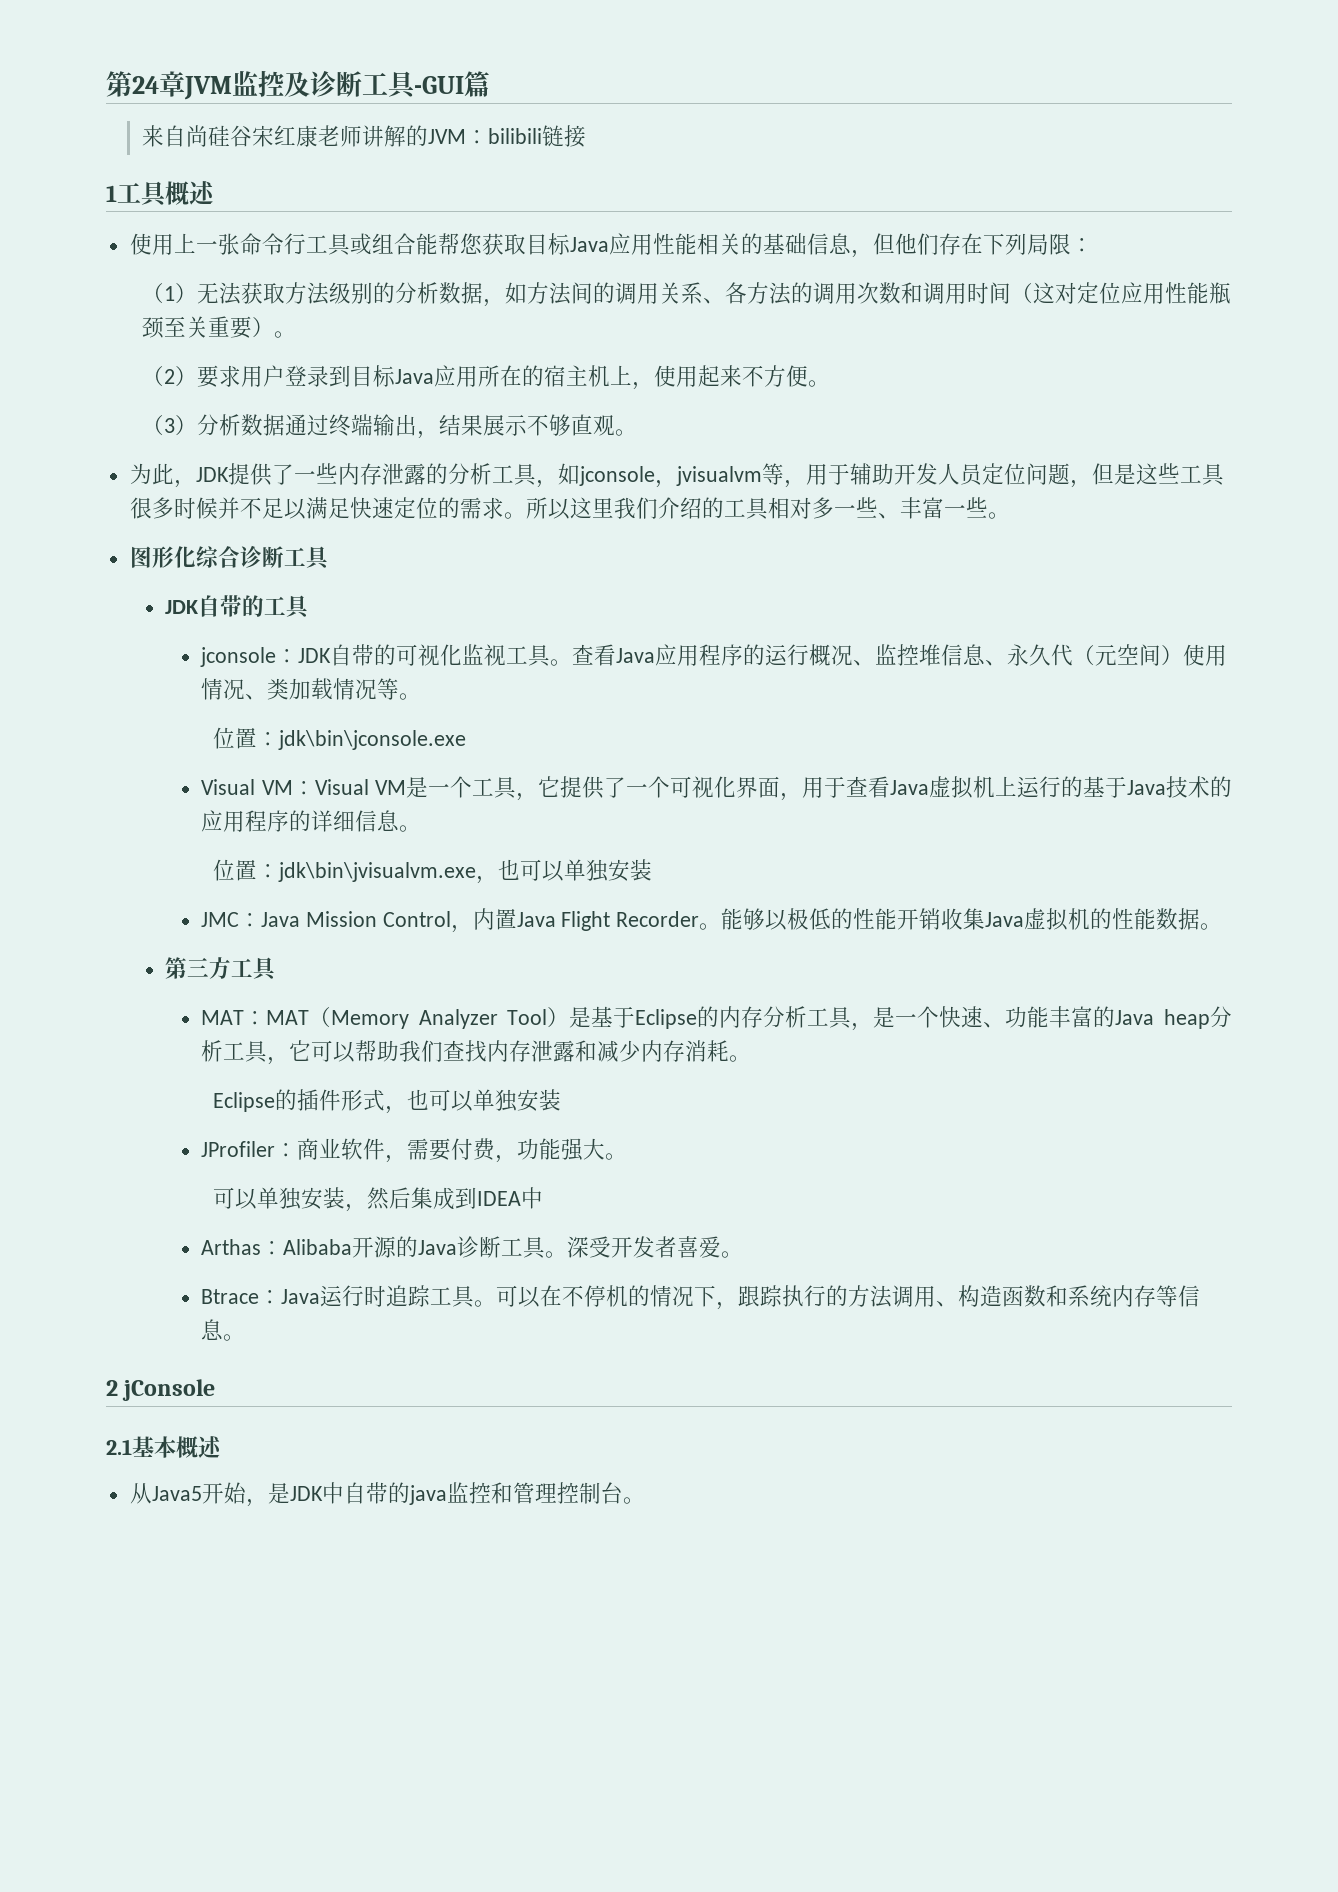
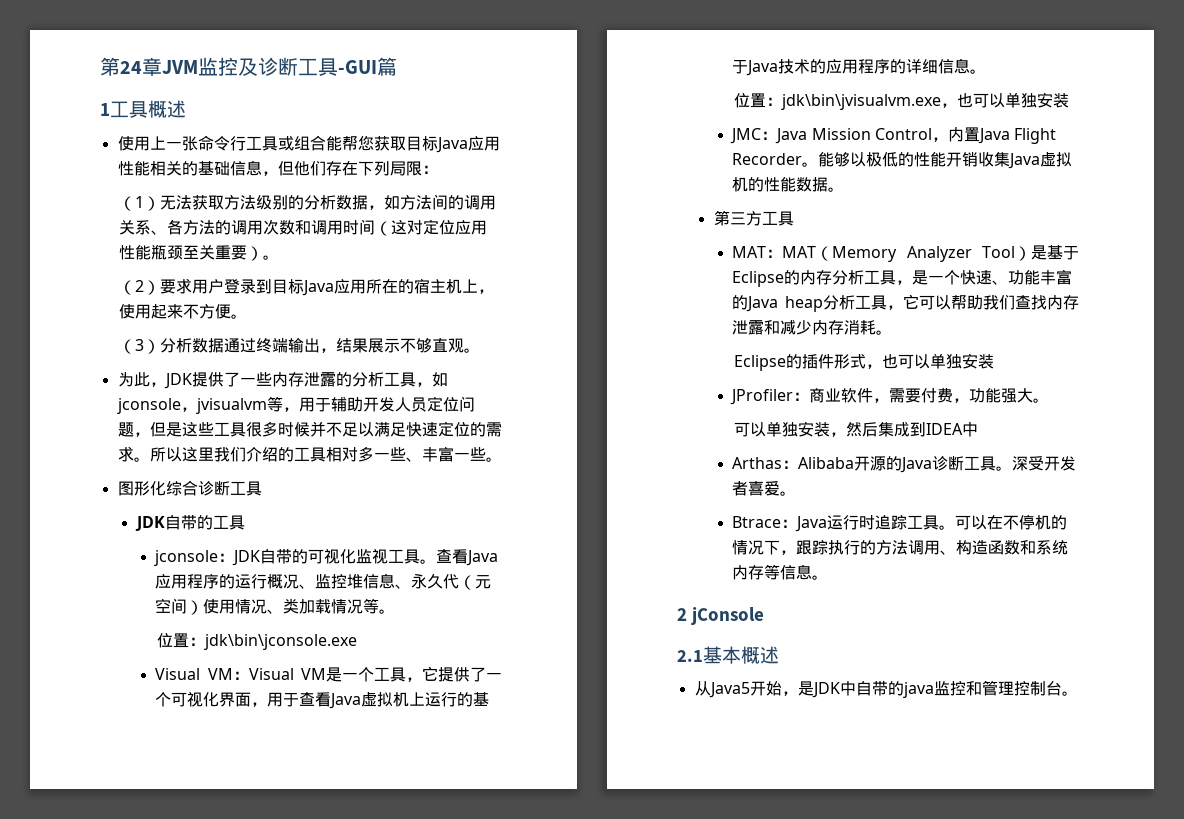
- 来自尚硅谷宋红康老师讲解的JVM：bilibili链接

